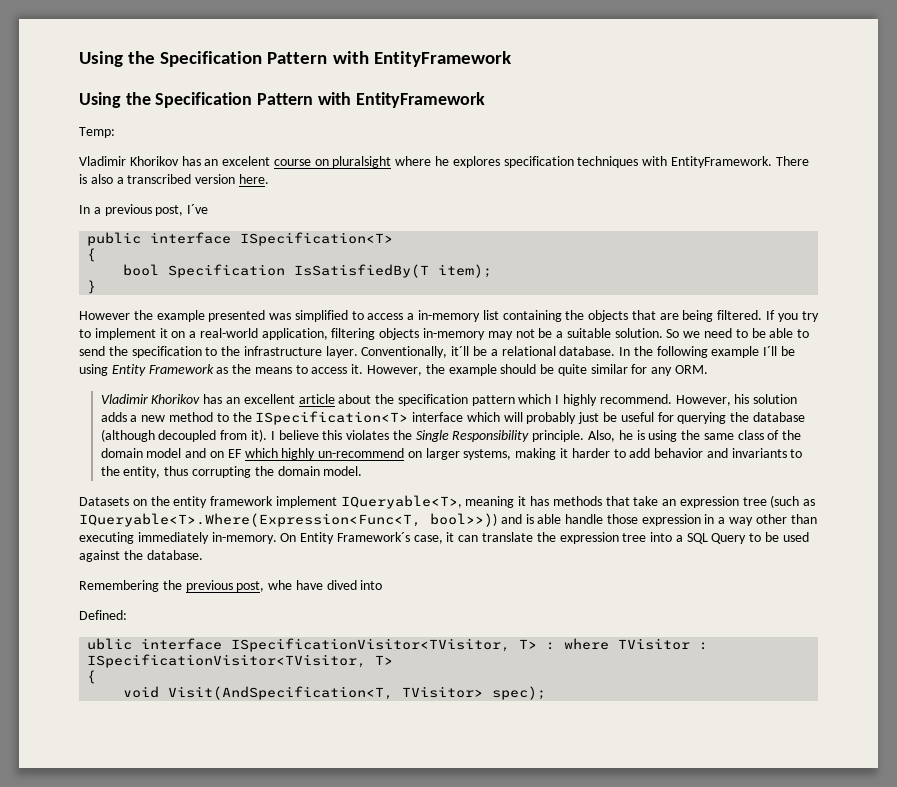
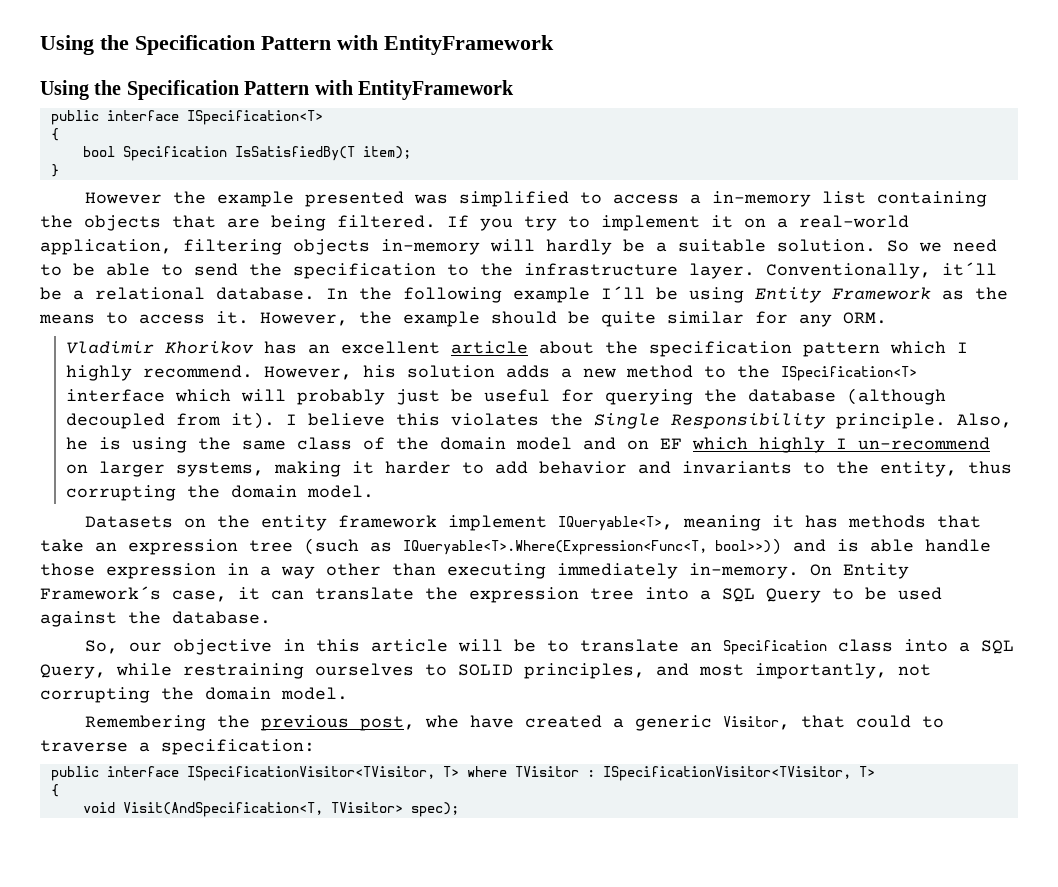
- Temp:
- Vladimir Khorikov has an excelent course on pluralsight where he explores specification techniques with EntityFramework. There is also a transcribed version here.
- In a previous post, I´ve
- If you try to implement it on a real-world application, filtering objects in-memory may not be a suitable solution.
+ If you try to implement it on a real-world application, filtering objects in-memory will hardly be a suitable solution.
- Also, he is using the same class of the domain model and on EF which highly un-recommend on larger systems, making it harder to add behavior and invariants to the entity, thus corrupting the domain model.
+ Also, he is using the same class of the domain model and on EF which highly I un-recommend on larger systems, making it harder to add behavior and invariants to the entity, thus corrupting the domain model.
+ So, our objective in this article will be to translate an Specification class into a SQL Query, while restraining ourselves to SOLID principles, and most importantly, not corrupting the domain model.
- Remembering the previous post, whe have dived into
- Defined:
- ublic interface ISpecificationVisitor<TVisitor, T> : where TVisitor : ISpecificationVisitor<TVisitor, T>
+ Remembering the previous post, whe have created a generic Visitor, that could to traverse a specification:
+ public interface ISpecificationVisitor<TVisitor, T> where TVisitor : ISpecificationVisitor<TVisitor, T>

